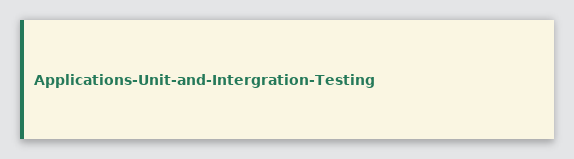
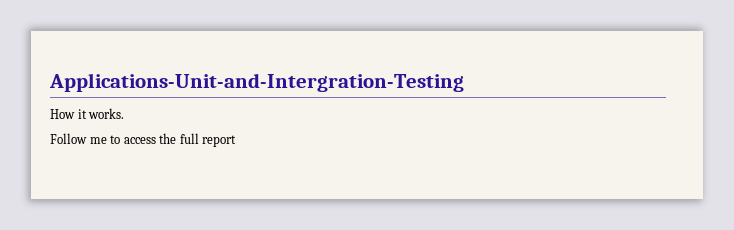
+ How it works.
+ Follow me to access the full report

